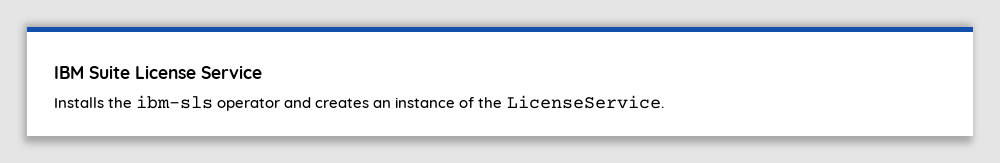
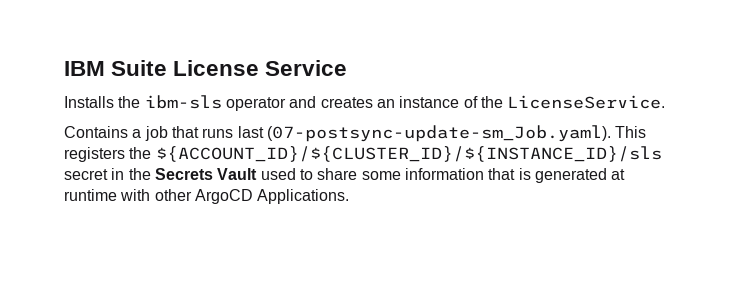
+ Contains a job that runs last (07-postsync-update-sm_Job.yaml). This registers the ${ACCOUNT_ID}/${CLUSTER_ID}/${INSTANCE_ID}/sls secret in the Secrets Vault used to share some information that is generated at runtime with other ArgoCD Applications.

